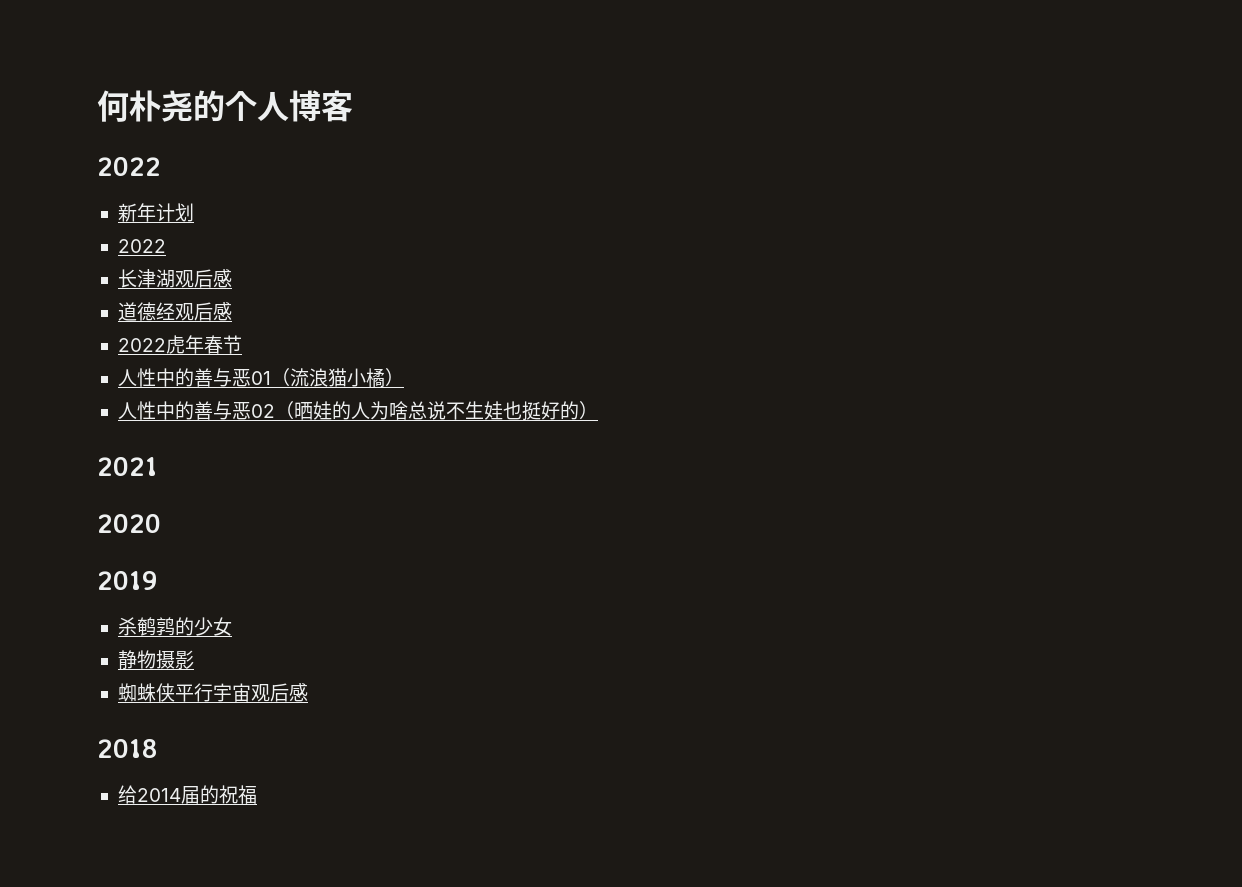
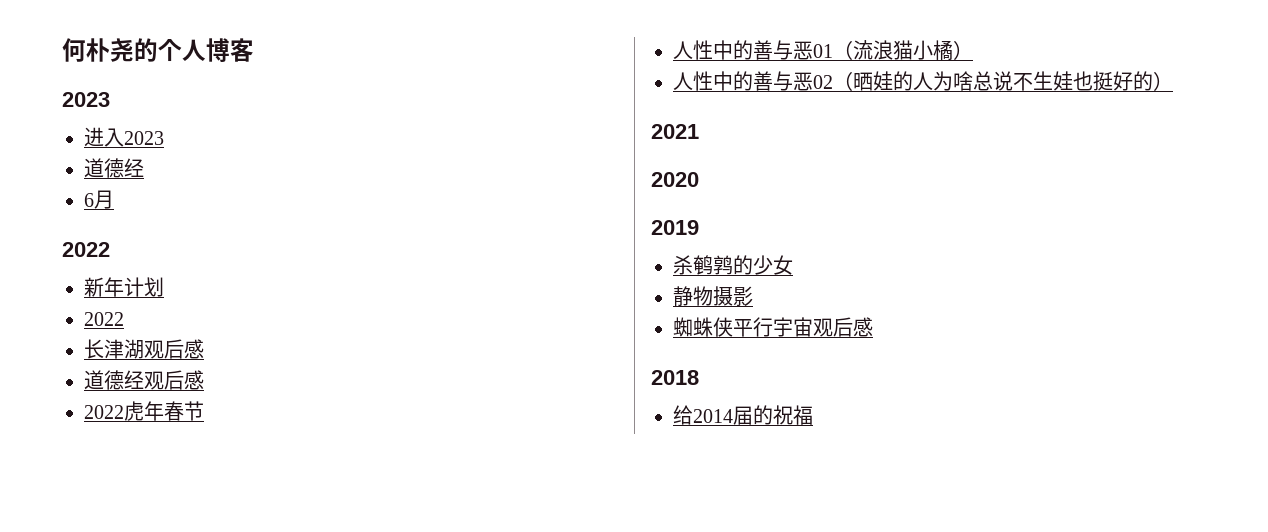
  何朴尧的个人博客
+ 2023
+ 进入2023
+ 道德经
+ 6月

